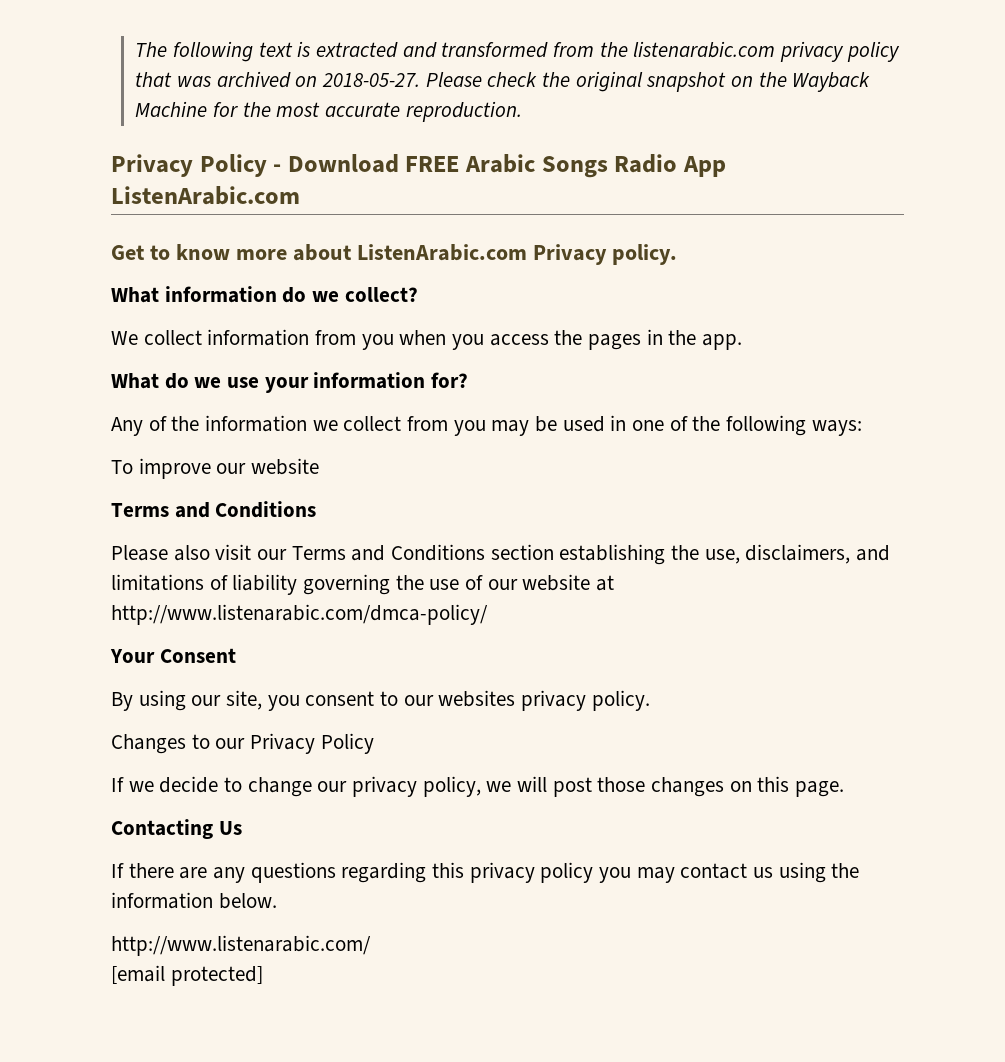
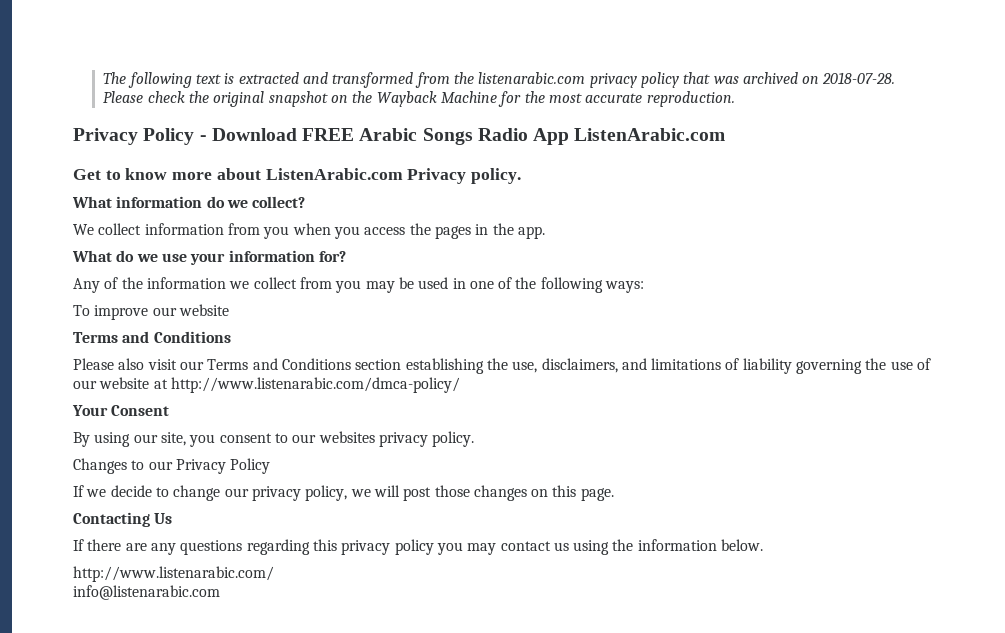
- The following text is extracted and transformed from the listenarabic.com privacy policy that was archived on 2018-05-27.
+ The following text is extracted and transformed from the listenarabic.com privacy policy that was archived on 2018-07-28.
- [email protected]
+ info@listenarabic.com

